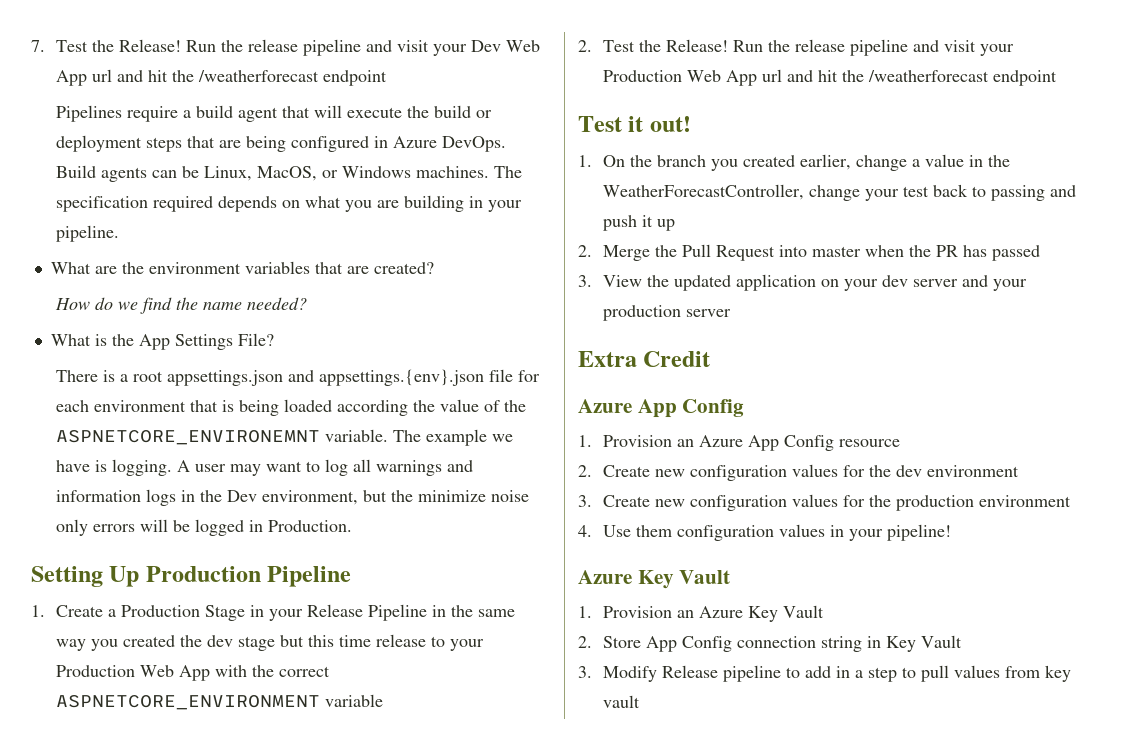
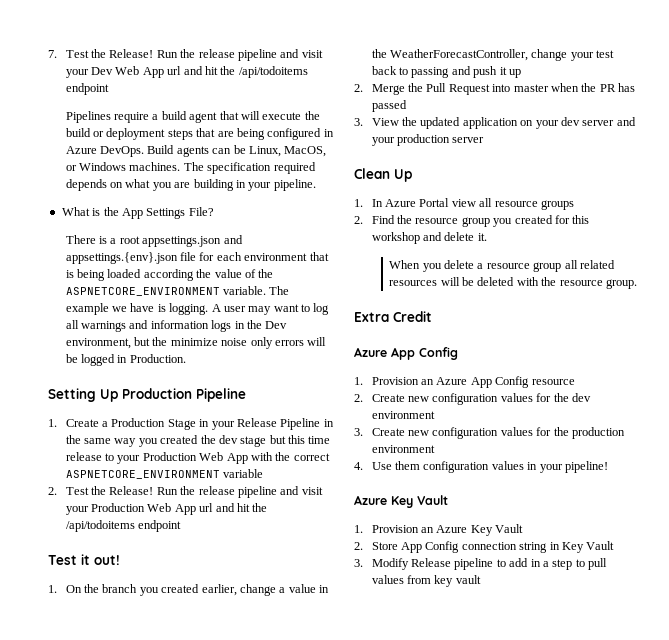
- Run the release pipeline and visit your Dev Web App url and hit the /weatherforecast endpoint
+ Run the release pipeline and visit your Dev Web App url and hit the /api/todoitems endpoint
- What are the environment variables that are created?
- How do we find the name needed?
- There is a root appsettings.json and appsettings.{env}.json file for each environment that is being loaded according the value of the ASPNETCORE_ENVIRONEMNT variable.
+ There is a root appsettings.json and appsettings.{env}.json file for each environment that is being loaded according the value of the ASPNETCORE_ENVIRONMENT variable.
- Run the release pipeline and visit your Production Web App url and hit the /weatherforecast endpoint
+ Run the release pipeline and visit your Production Web App url and hit the /api/todoitems endpoint
+ Clean Up
+ 1. In Azure Portal view all resource groups
+ 2. Find the resource group you created for this workshop and delete it.
+ When you delete a resource group all related resources will be deleted with the resource group.

